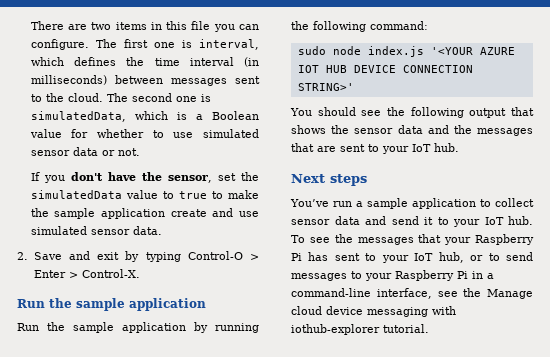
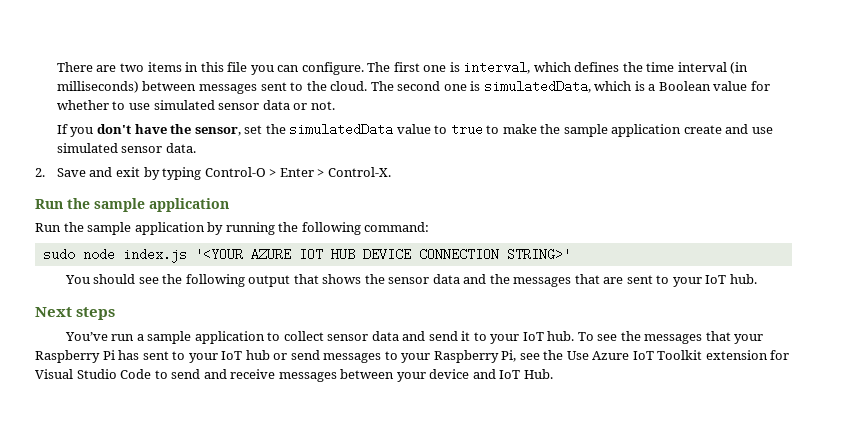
- To see the messages that your Raspberry Pi has sent to your IoT hub, or to send messages to your Raspberry Pi in a command-line interface, see the Manage cloud device messaging with iothub-explorer tutorial.
+ To see the messages that your Raspberry Pi has sent to your IoT hub or send messages to your Raspberry Pi, see the Use Azure IoT Toolkit extension for Visual Studio Code to send and receive messages between your device and IoT Hub.

